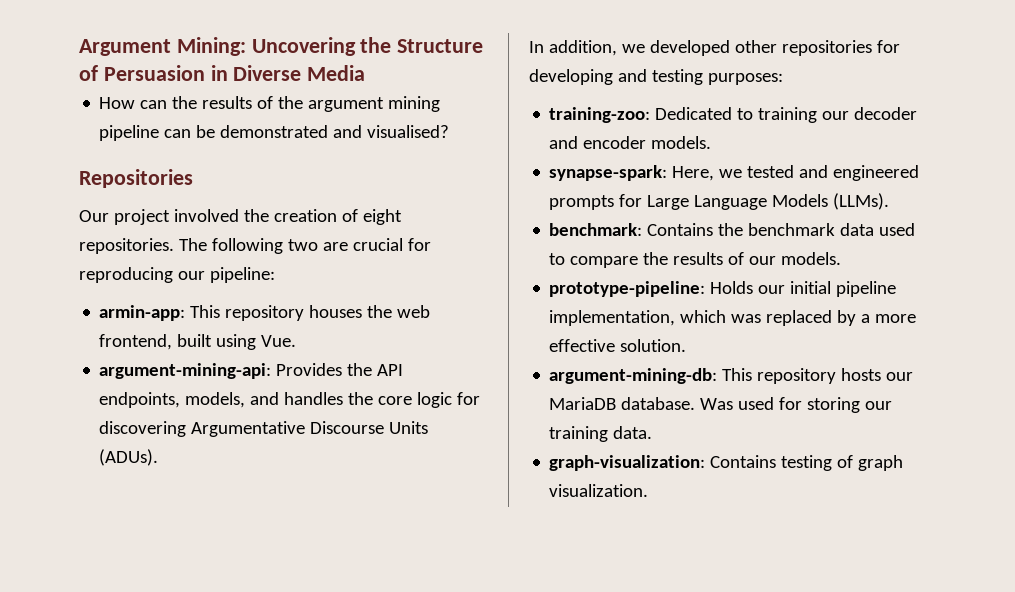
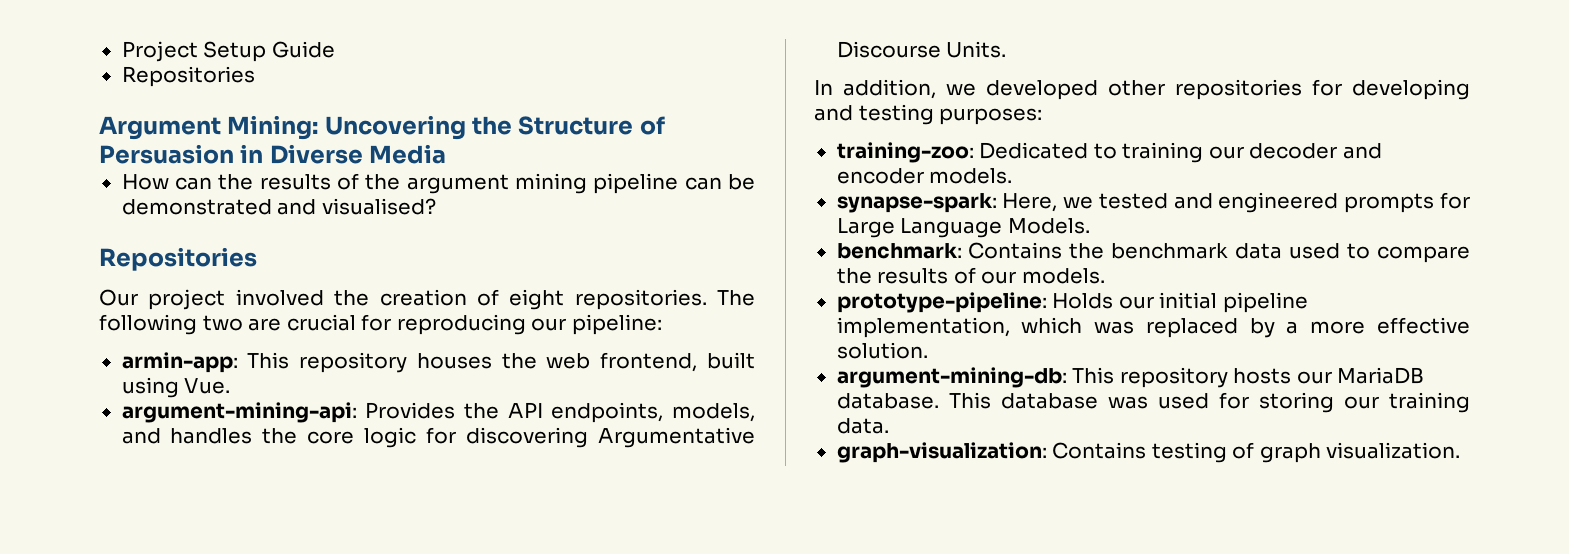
+ Project Setup Guide
+ Repositories
- argument-mining-api: Provides the API endpoints, models, and handles the core logic for discovering Argumentative Discourse Units (ADUs).
+ argument-mining-api: Provides the API endpoints, models, and handles the core logic for discovering Argumentative Discourse Units.
- synapse-spark: Here, we tested and engineered prompts for Large Language Models (LLMs).
+ synapse-spark: Here, we tested and engineered prompts for Large Language Models.
- Was used for storing our training data.
+ This database was used for storing our training data.

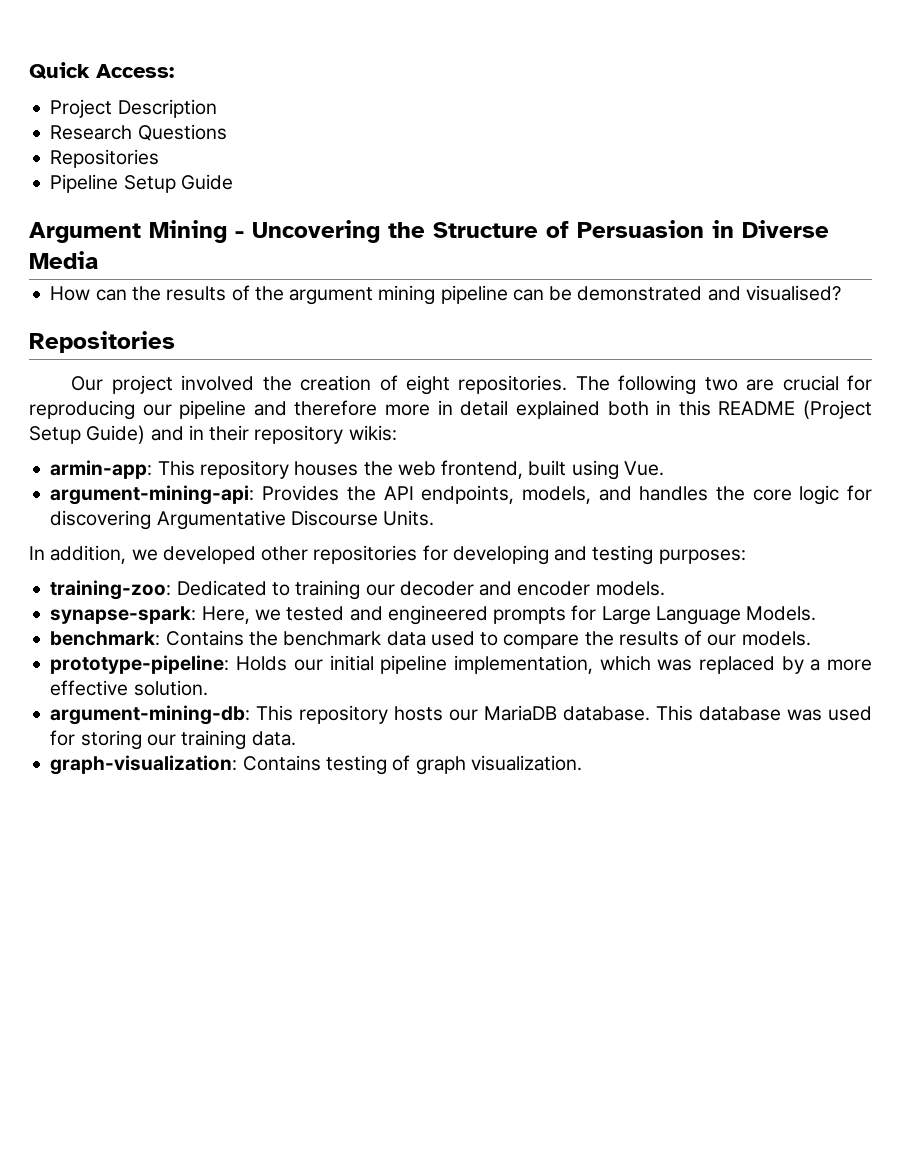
- Project Setup Guide
+ Quick Access:
+ Project Description
+ Research Questions
  Repositories
+ Pipeline Setup Guide
- Argument Mining: Uncovering the Structure of Persuasion in Diverse Media
+ Argument Mining - Uncovering the Structure of Persuasion in Diverse Media
- The following two are crucial for reproducing our pipeline:
+ The following two are crucial for reproducing our pipeline and therefore more in detail explained both in this README (Project Setup Guide) and in their repository wikis:

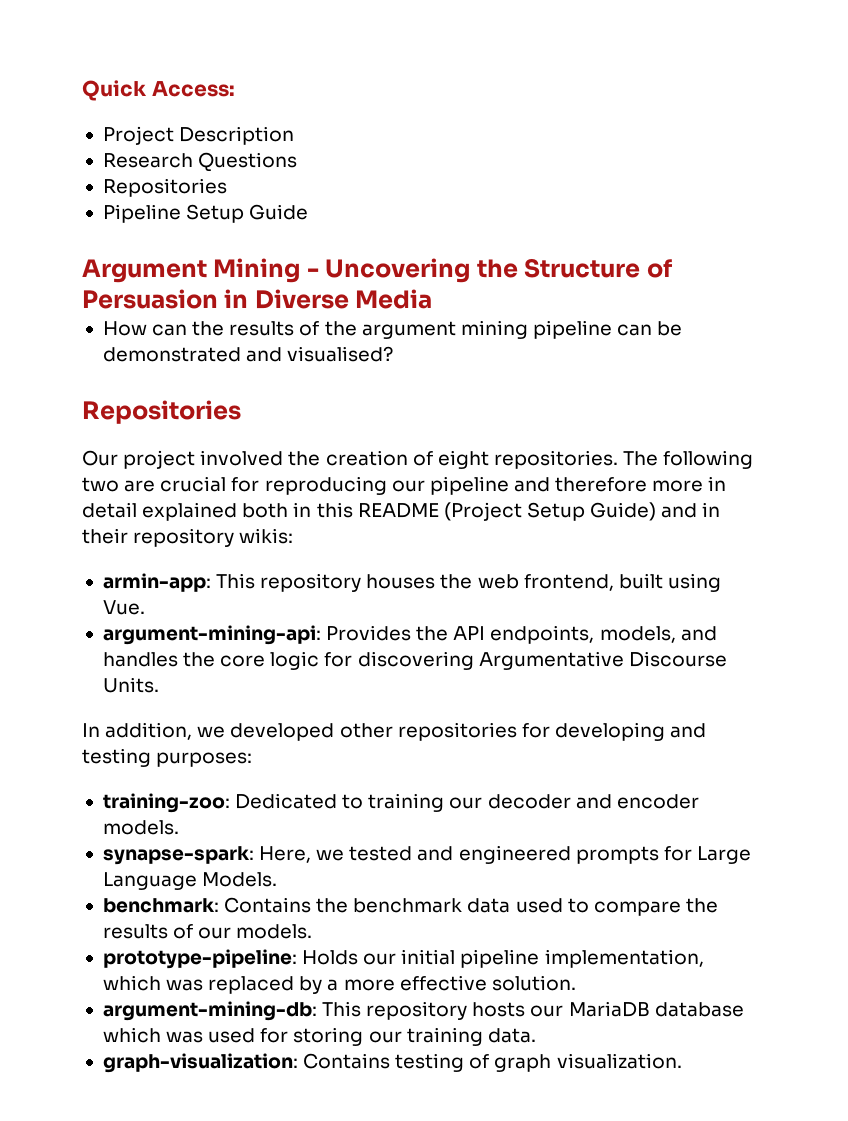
- argument-mining-db: This repository hosts our MariaDB database. This database was used for storing our training data.
+ argument-mining-db: This repository hosts our MariaDB database which was used for storing our training data.

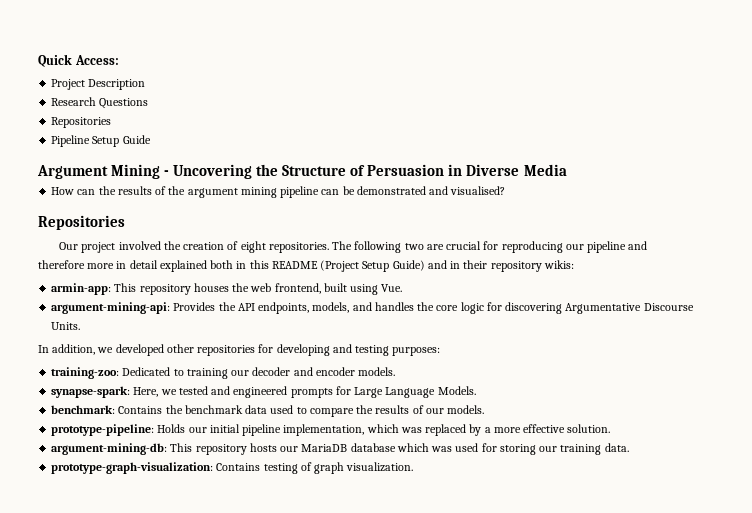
- graph-visualization: Contains testing of graph visualization.
+ prototype-graph-visualization: Contains testing of graph visualization.

